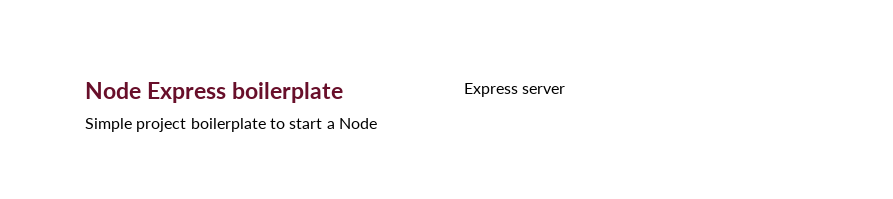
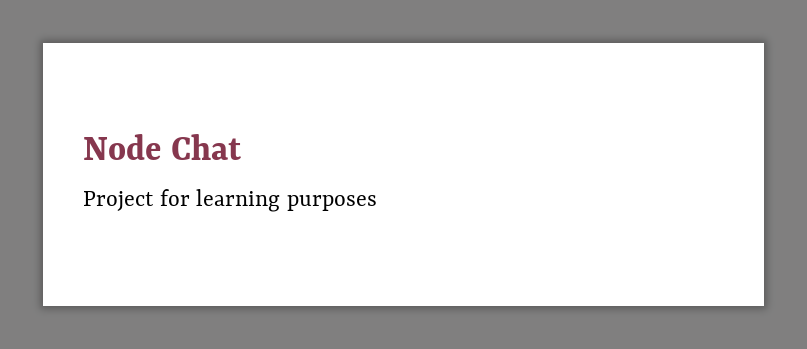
- Node Express boilerplate
- Simple project boilerplate to start a Node Express server
+ Node Chat
+ Project for learning purposes

